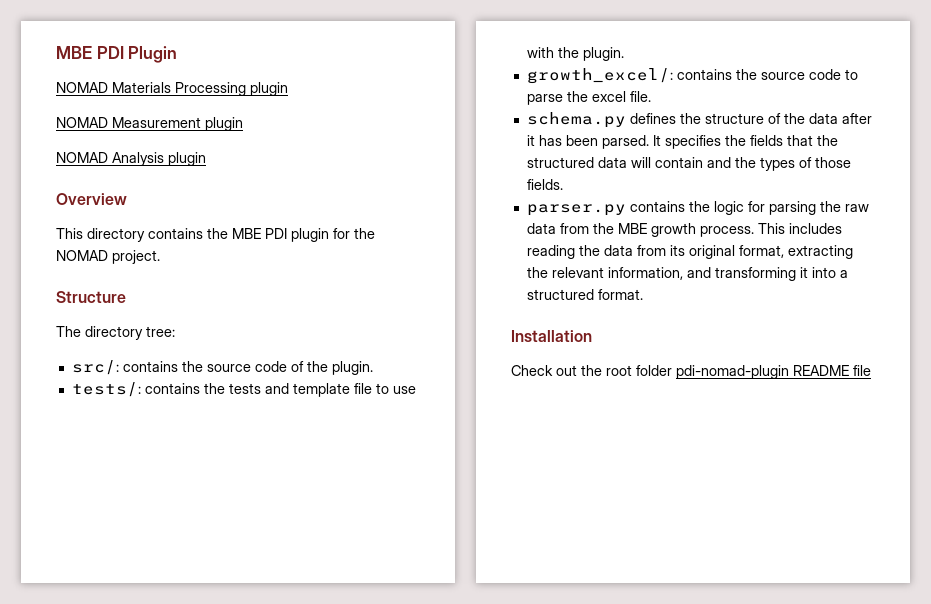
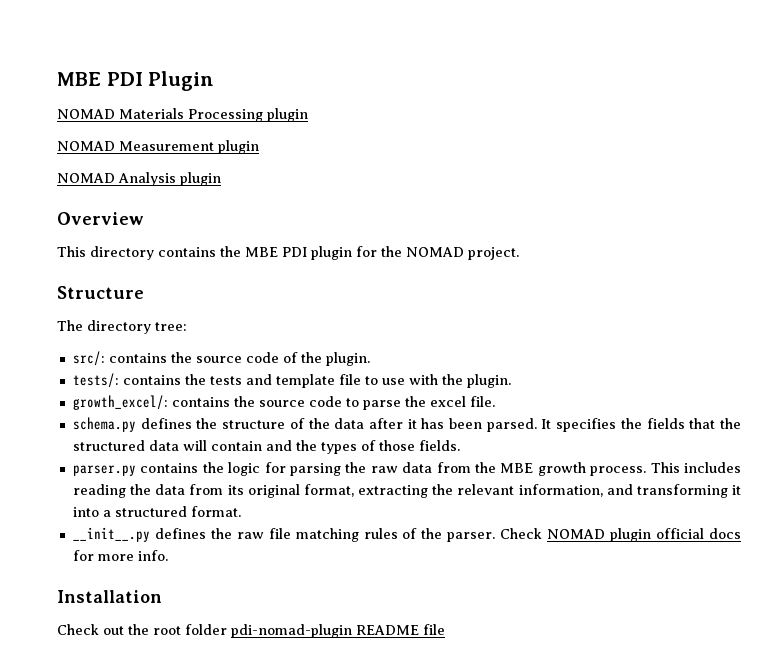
+ __init__.py defines the raw file matching rules of the parser. Check NOMAD plugin official docs for more info.

